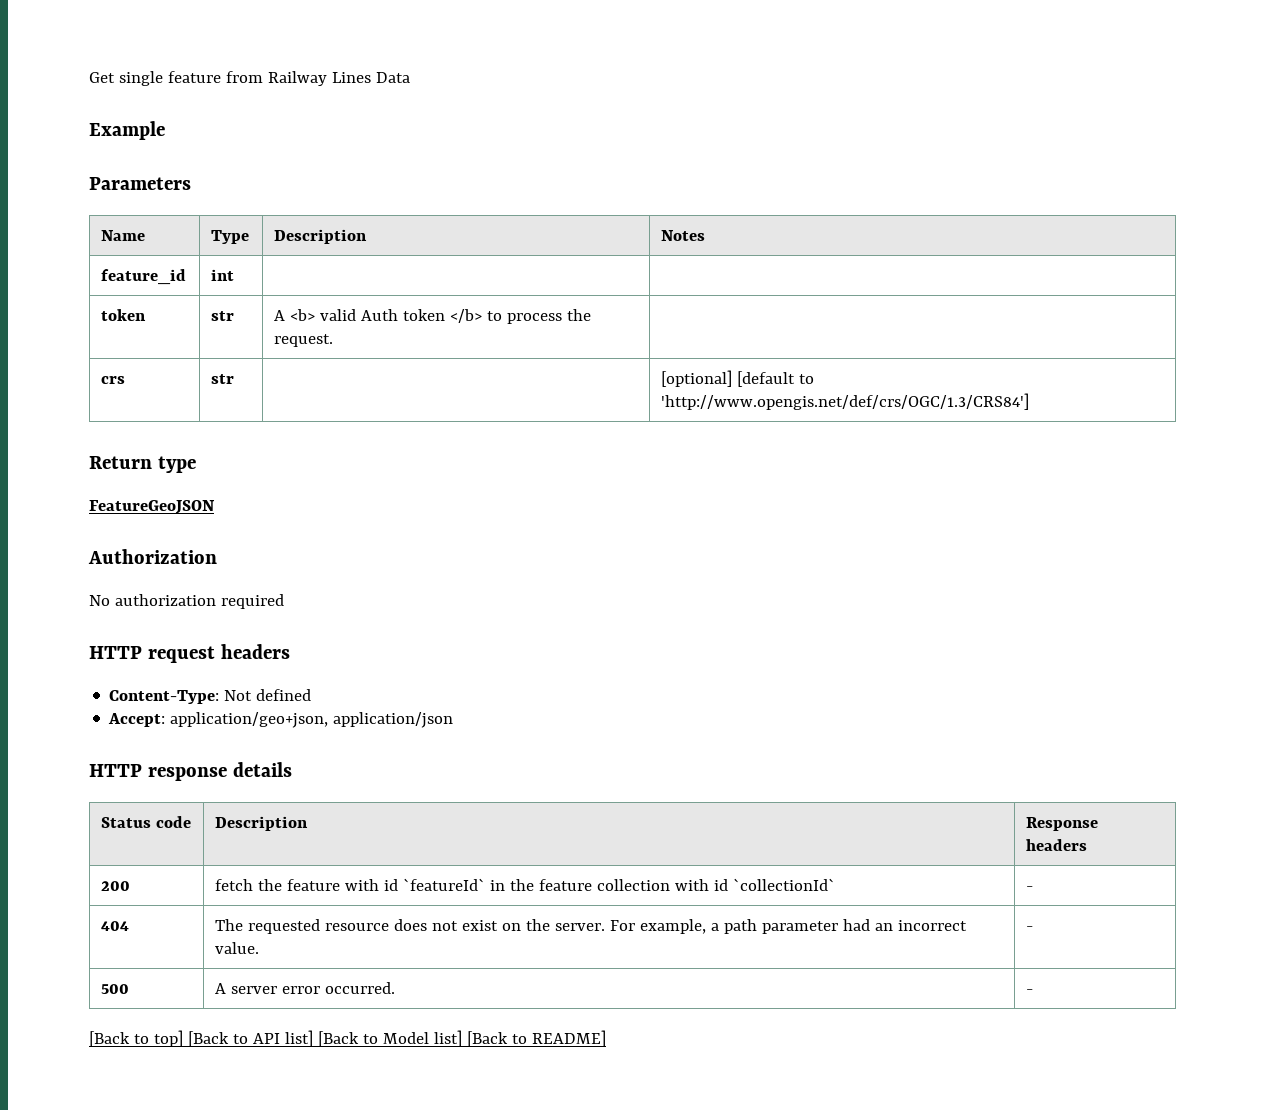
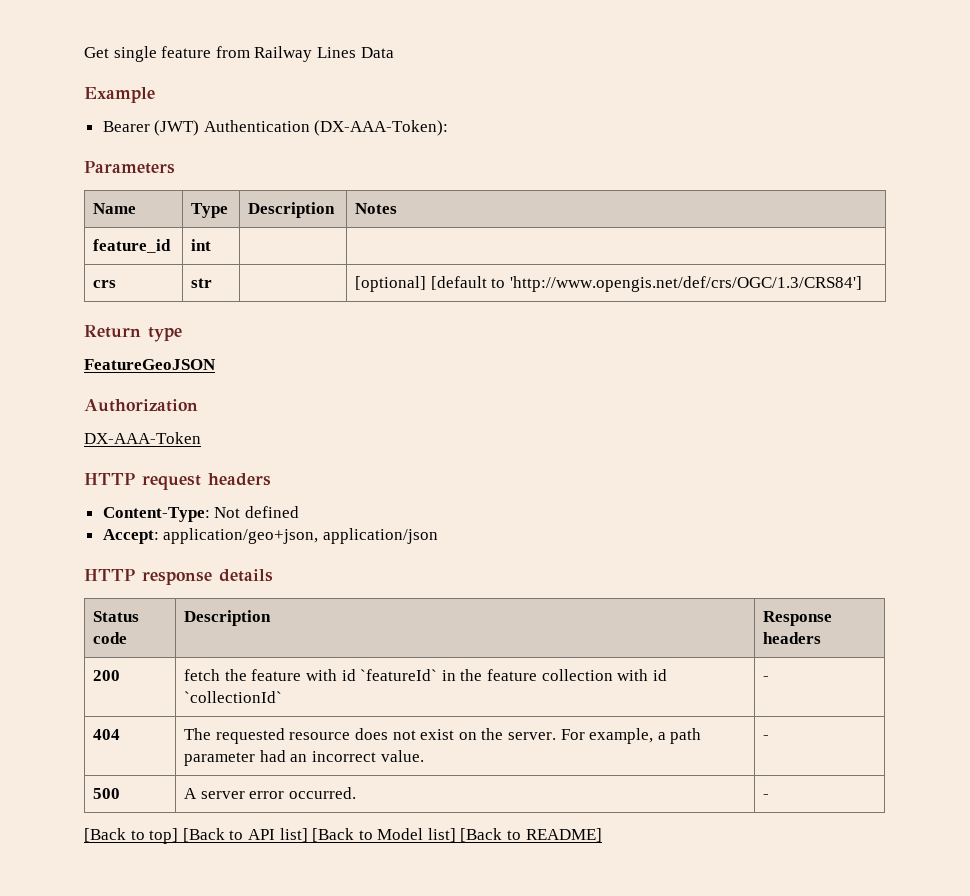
+ Bearer (JWT) Authentication (DX-AAA-Token):
- token | str | A <b> valid Auth token </b> to process the request. |
- No authorization required
+ DX-AAA-Token

